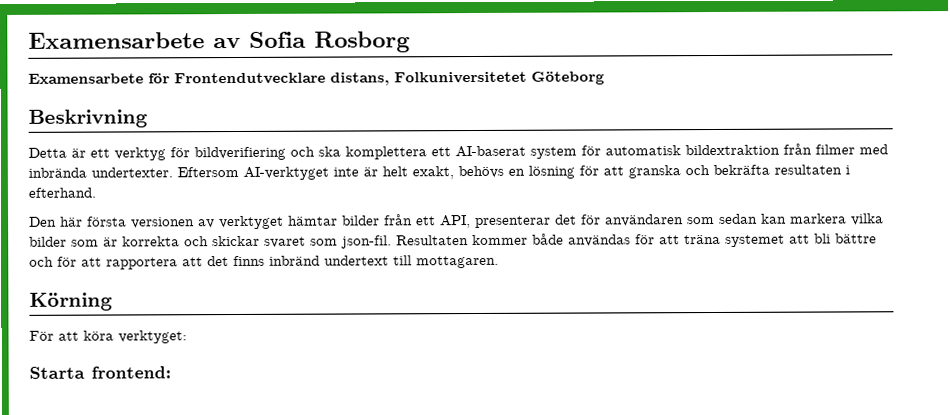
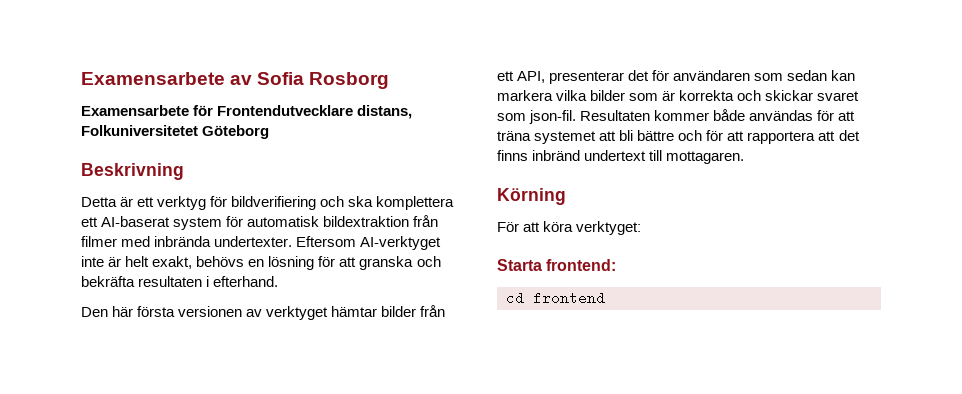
+ cd frontend

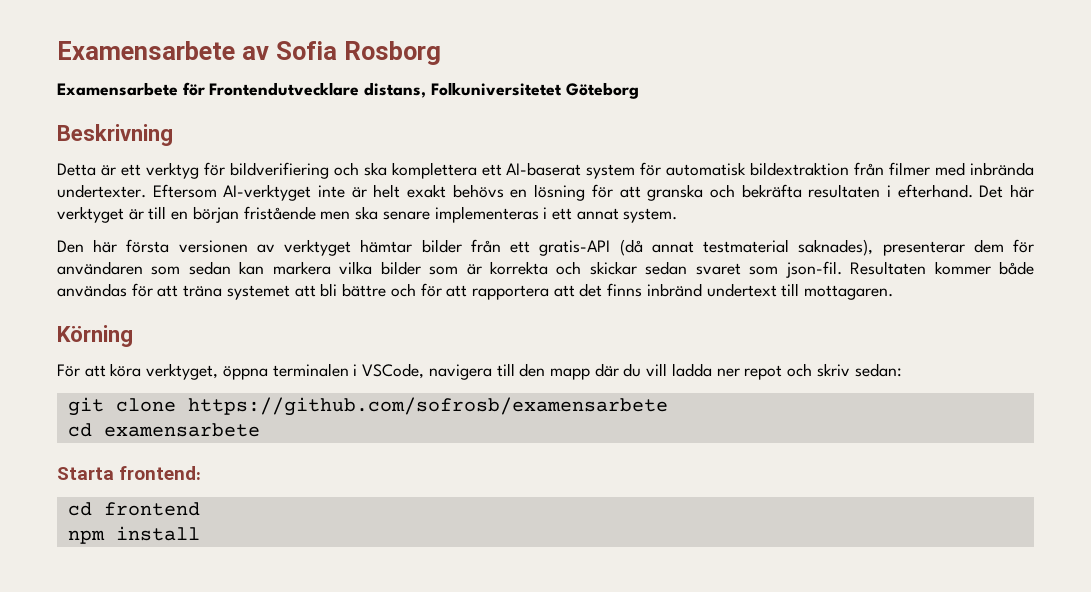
- Eftersom AI-verktyget inte är helt exakt, behövs en lösning för att granska och bekräfta resultaten i efterhand.
+ Eftersom AI-verktyget inte är helt exakt behövs en lösning för att granska och bekräfta resultaten i efterhand. Det här verktyget är till en början fristående men ska senare implementeras i ett annat system.
- Den här första versionen av verktyget hämtar bilder från ett API, presenterar det för användaren som sedan kan markera vilka bilder som är korrekta och skickar svaret som json-fil.
+ Den här första versionen av verktyget hämtar bilder från ett gratis-API (då annat testmaterial saknades), presenterar dem för användaren som sedan kan markera vilka bilder som är korrekta och skickar sedan svaret som json-fil.
- För att köra verktyget:
+ För att köra verktyget, öppna terminalen i VSCode, navigera till den mapp där du vill ladda ner repot och skriv sedan:
+ git clone https://github.com/sofrosb/examensarbete
+ cd examensarbete
+ npm install

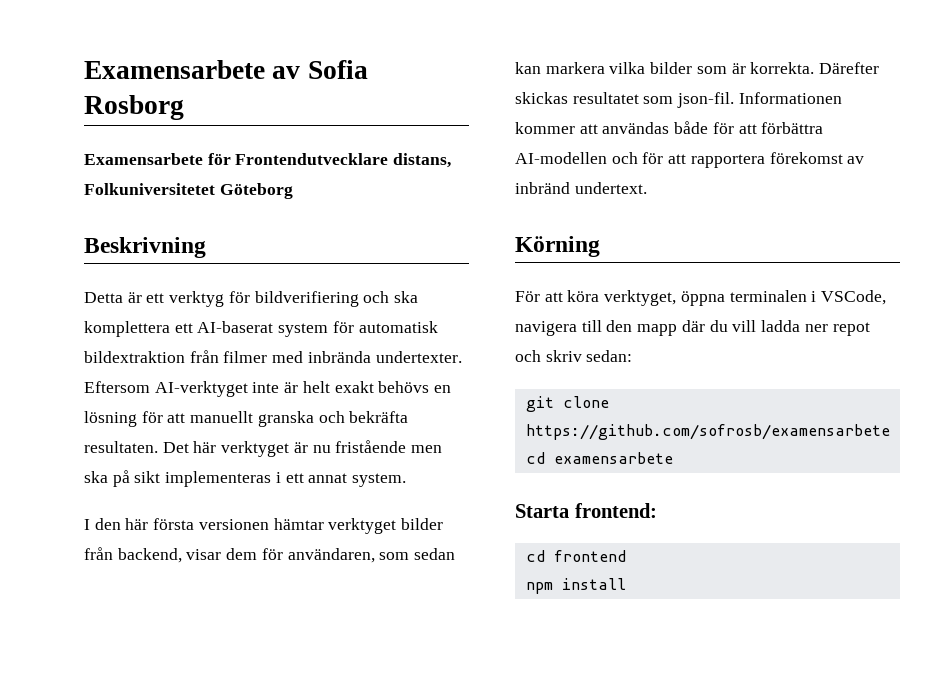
- Eftersom AI-verktyget inte är helt exakt behövs en lösning för att granska och bekräfta resultaten i efterhand.
+ Eftersom AI-verktyget inte är helt exakt behövs en lösning för att manuellt granska och bekräfta resultaten.
- Det här verktyget är till en början fristående men ska senare implementeras i ett annat system.
+ Det här verktyget är nu fristående men ska på sikt implementeras i ett annat system.
- Den här första versionen av verktyget hämtar bilder från ett gratis-API (då annat testmaterial saknades), presenterar dem för användaren som sedan kan markera vilka bilder som är korrekta och skickar sedan svaret som json-fil. Resultaten kommer både användas för att träna systemet att bli bättre och för att rapportera att det finns inbränd undertext till mottagaren.
+ I den här första versionen hämtar verktyget bilder från backend, visar dem för användaren, som sedan kan markera vilka bilder som är korrekta. Därefter skickas resultatet som json-fil. Informationen kommer att användas både för att förbättra AI-modellen och för att rapportera förekomst av inbränd undertext.

